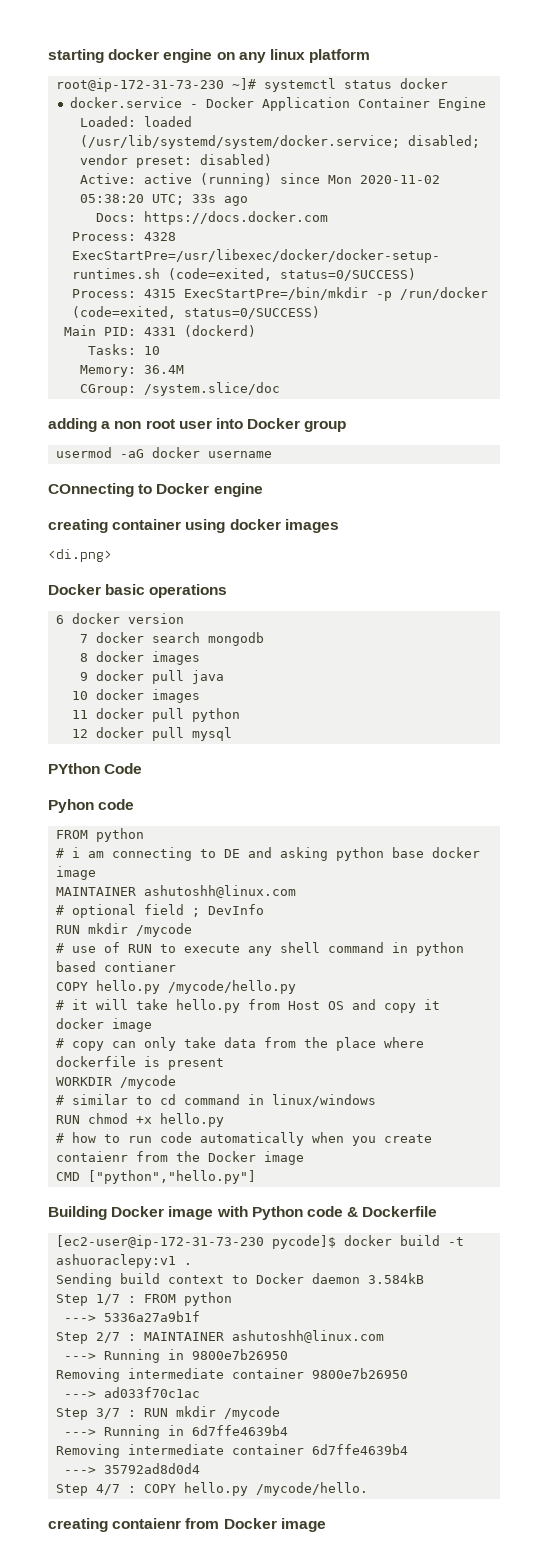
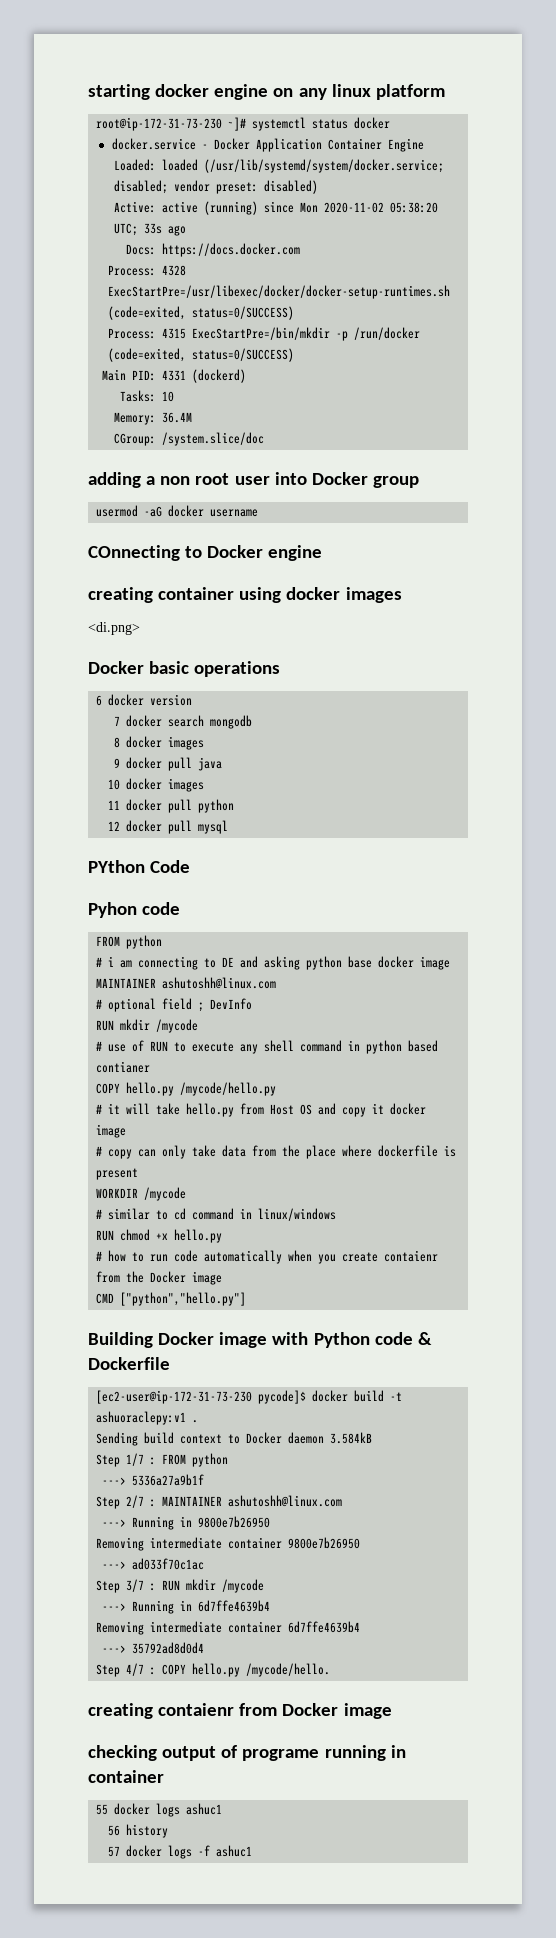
+ checking output of programe running in container
+ 55 docker logs ashuc1
+ 56 history
+ 57 docker logs -f ashuc1

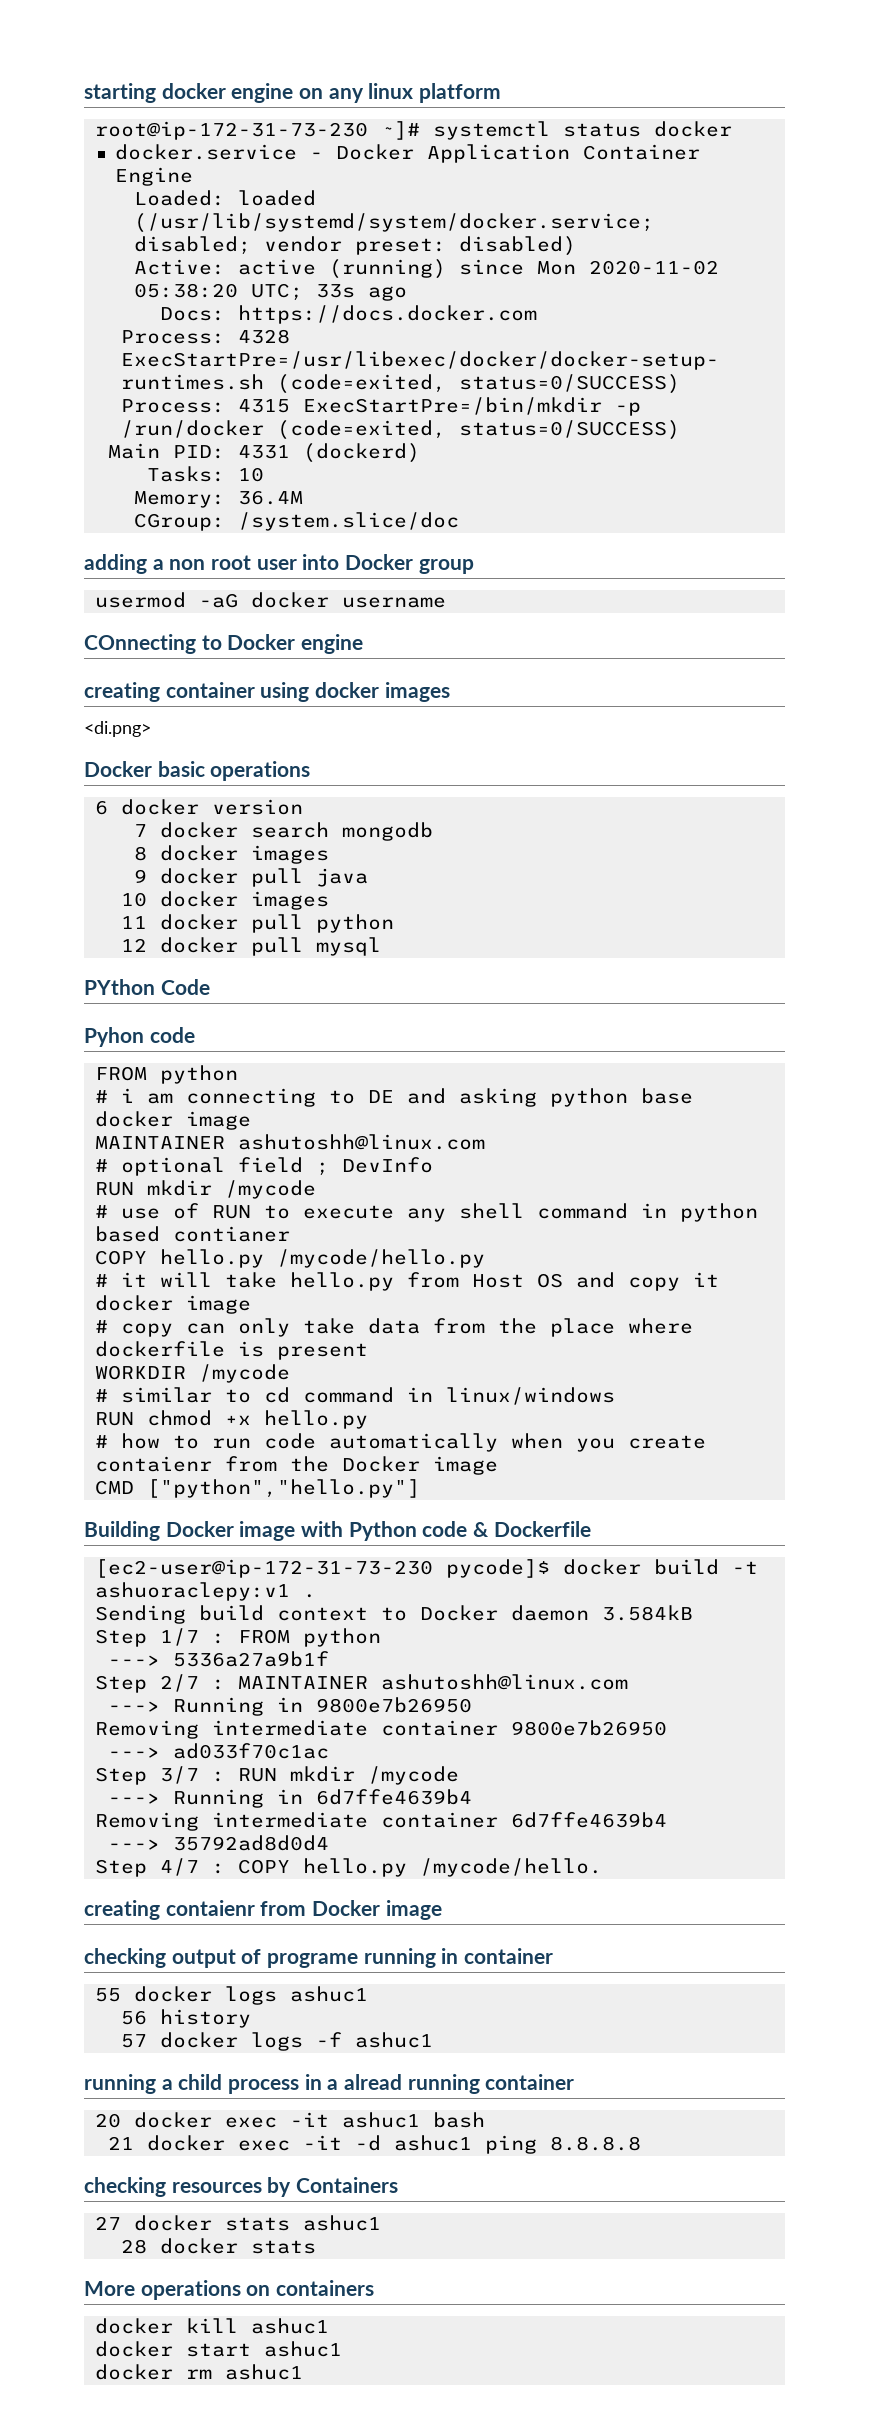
+ running a child process in a alread running container
+ 20 docker exec -it ashuc1 bash
+ 21 docker exec -it -d ashuc1 ping 8.8.8.8
+ checking resources by Containers
+ 27 docker stats ashuc1
+ 28 docker stats
+ More operations on containers
+ docker kill ashuc1
+ docker start ashuc1
+ docker rm ashuc1

